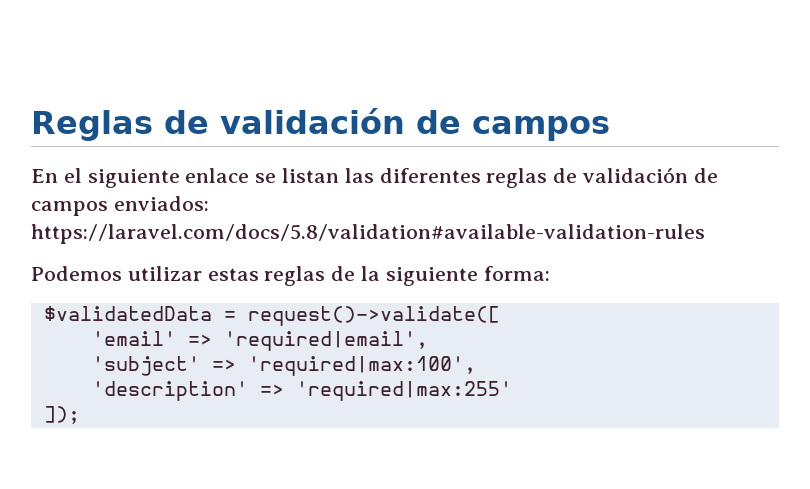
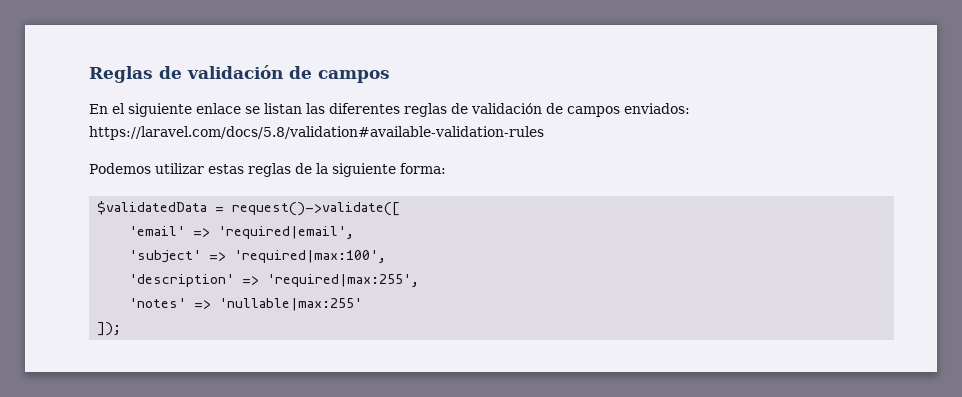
- 'description' => 'required|max:255'
+ 'description' => 'required|max:255',
+ 'notes' => 'nullable|max:255'

